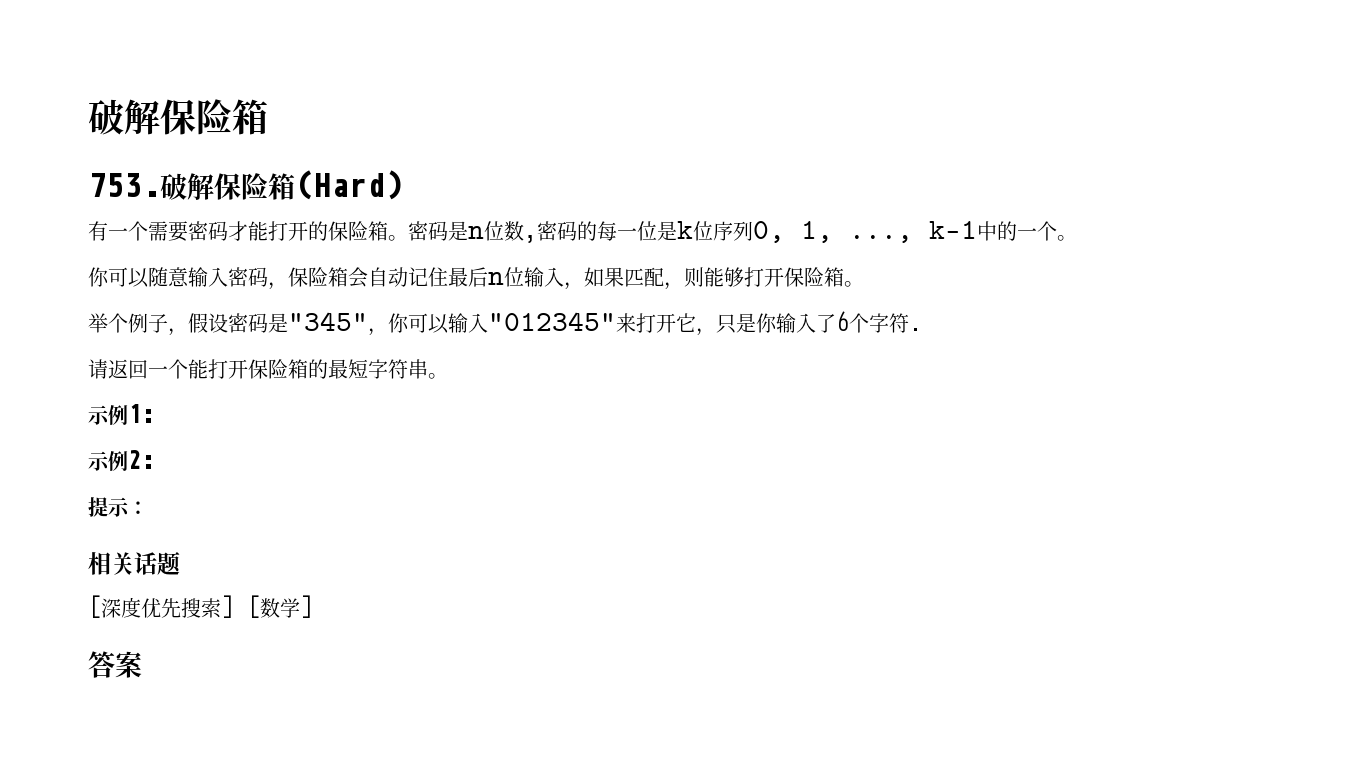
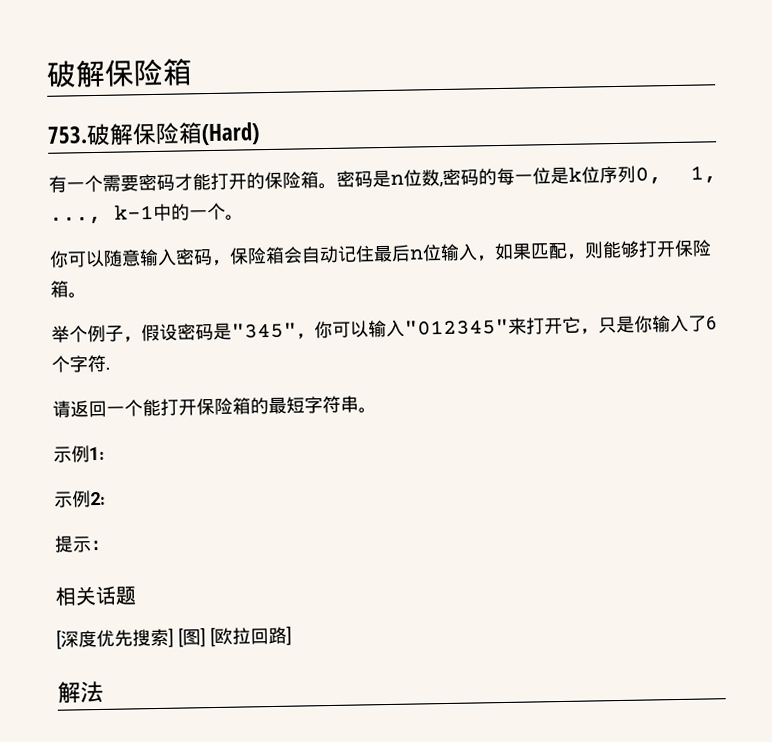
- [深度优先搜索] [数学]
+ [深度优先搜索] [图] [欧拉回路]
- 答案
+ 解法

